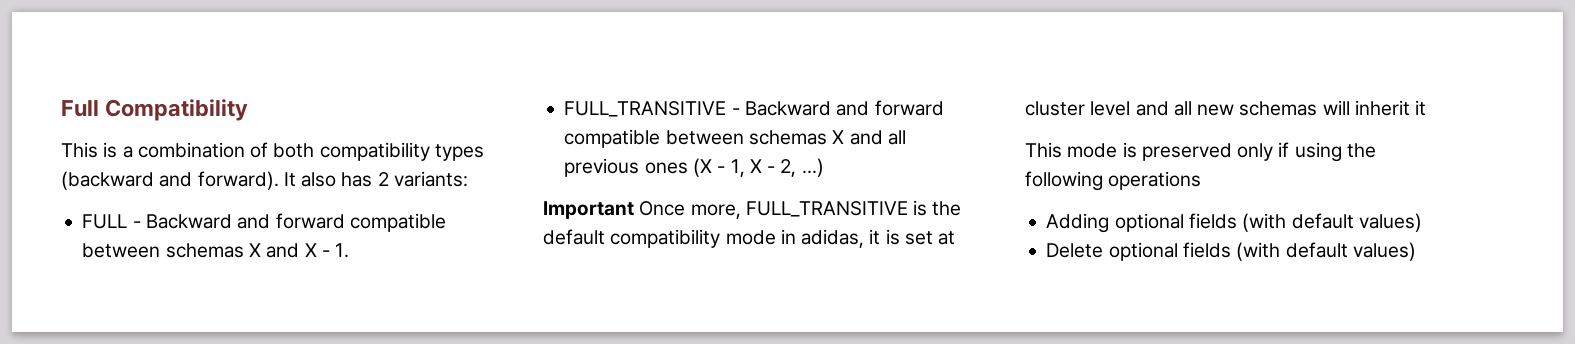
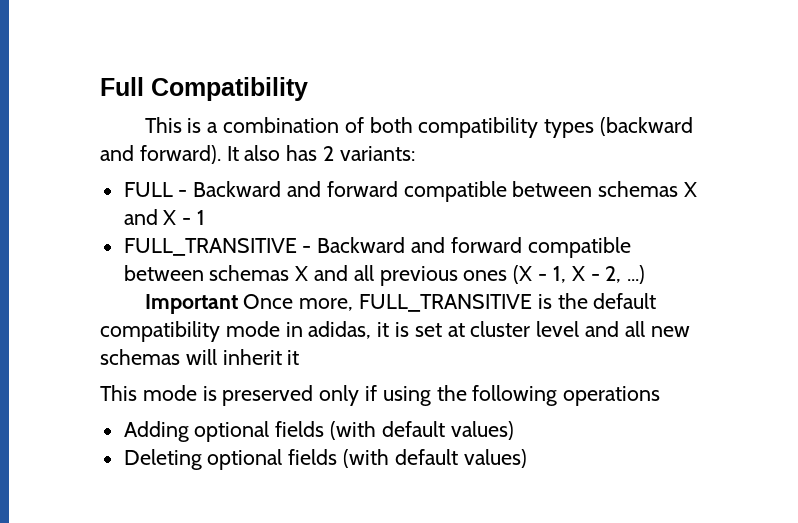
- FULL - Backward and forward compatible between schemas X and X - 1.
+ FULL - Backward and forward compatible between schemas X and X - 1
- Delete optional fields (with default values)
+ Deleting optional fields (with default values)

